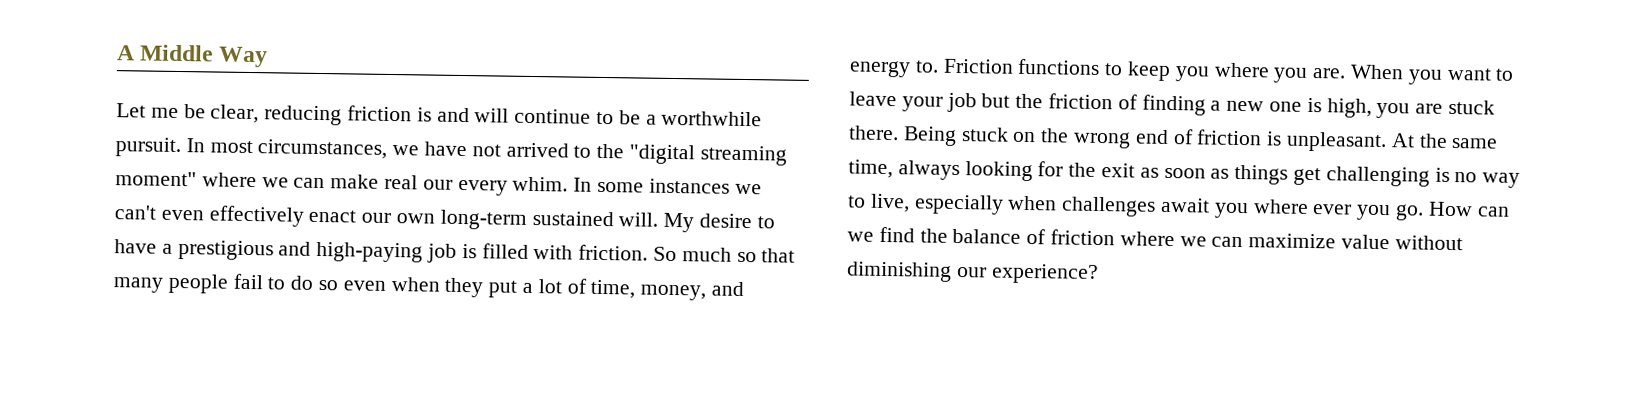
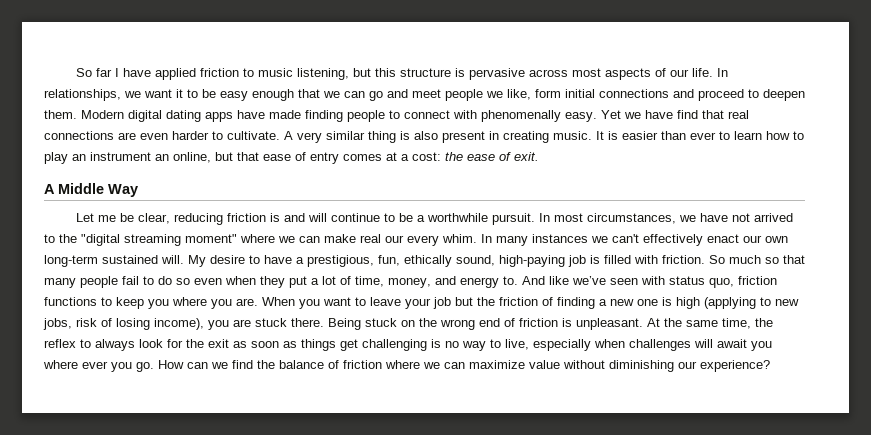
+ So far I have applied friction to music listening, but this structure is pervasive across most aspects of our life. In relationships, we want it to be easy enough that we can go and meet people we like, form initial connections and proceed to deepen them. Modern digital dating apps have made finding people to connect with phenomenally easy. Yet we have find that real connections are even harder to cultivate. A very similar thing is also present in creating music. It is easier than ever to learn how to play an instrument an online, but that ease of entry comes at a cost: the ease of exit.
- In some instances we can't even effectively enact our own long-term sustained will.
+ In many instances we can't effectively enact our own long-term sustained will.
- My desire to have a prestigious and high-paying job is filled with friction.
+ My desire to have a prestigious, fun, ethically sound, high-paying job is filled with friction.
- Friction functions to keep you where you are.
+ And like we’ve seen with status quo, friction functions to keep you where you are.
- When you want to leave your job but the friction of finding a new one is high, you are stuck there.
+ When you want to leave your job but the friction of finding a new one is high (applying to new jobs, risk of losing income), you are stuck there.
- At the same time, always looking for the exit as soon as things get challenging is no way to live, especially when challenges await you where ever you go.
+ At the same time, the reflex to always look for the exit as soon as things get challenging is no way to live, especially when challenges will await you where ever you go.

